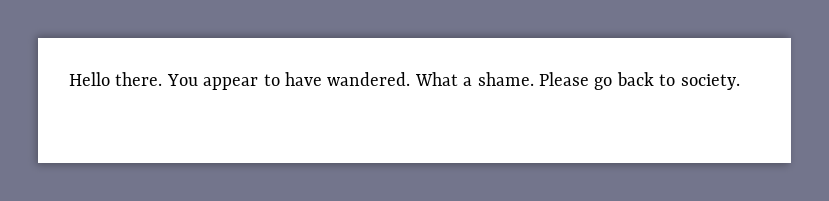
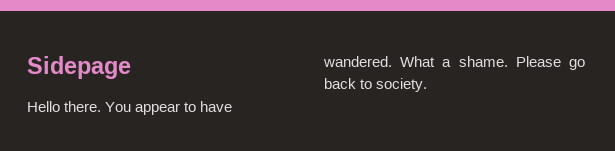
+ Sidepage

